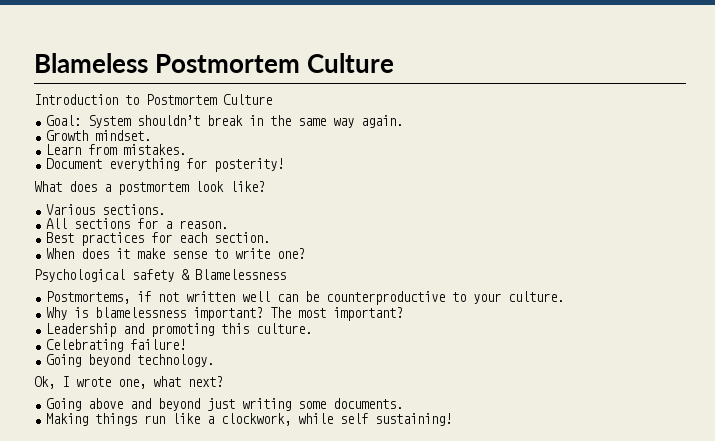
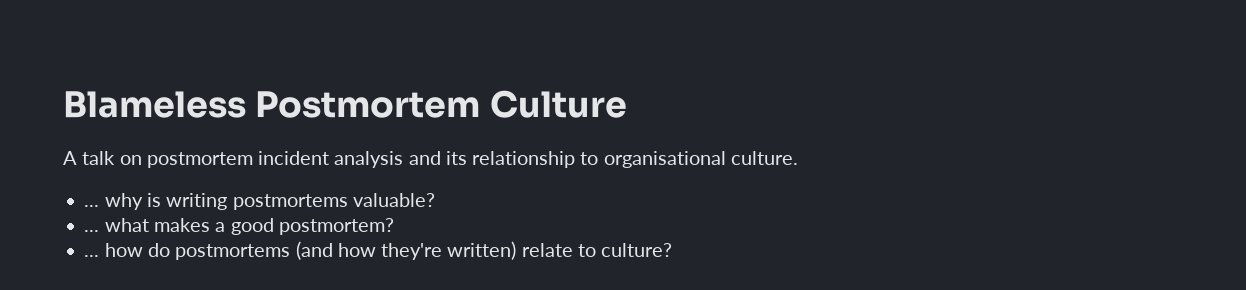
- Introduction to Postmortem Culture
- Goal: System shouldn’t break in the same way again.
- Growth mindset.
- Learn from mistakes.
- Document everything for posterity!
- What does a postmortem look like?
- Various sections.
- All sections for a reason.
- Best practices for each section.
- When does it make sense to write one?
- Psychological safety & Blamelessness
- Postmortems, if not written well can be counterproductive to your culture.
- Why is blamelessness important? The most important?
- Leadership and promoting this culture.
- Celebrating failure!
- Going beyond technology.
- Ok, I wrote one, what next?
- Going above and beyond just writing some documents.
- Making things run like a clockwork, while self sustaining!
+ A talk on postmortem incident analysis and its relationship to organisational culture.
+ ... why is writing postmortems valuable?
+ ... what makes a good postmortem?
+ ... how do postmortems (and how they're written) relate to culture?

